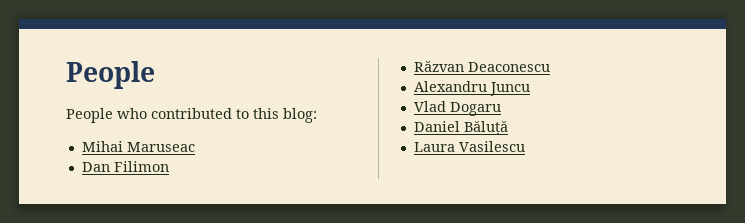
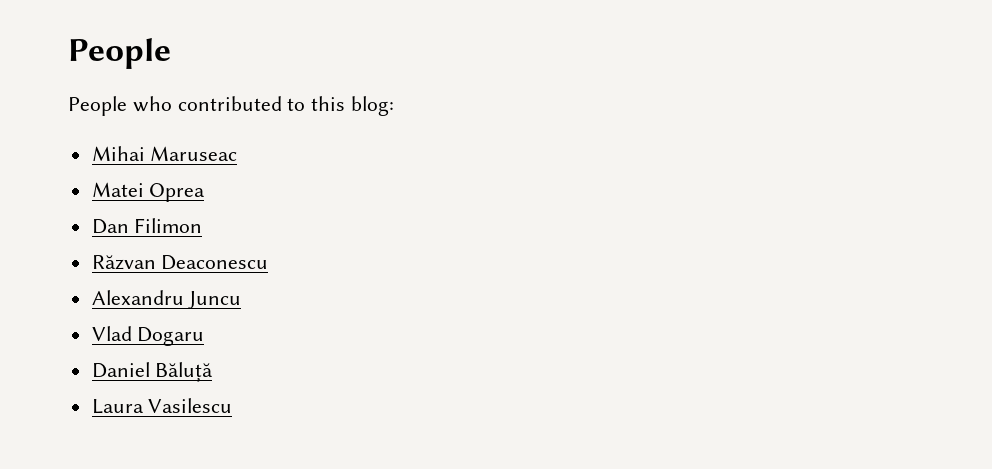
+ Matei Oprea

